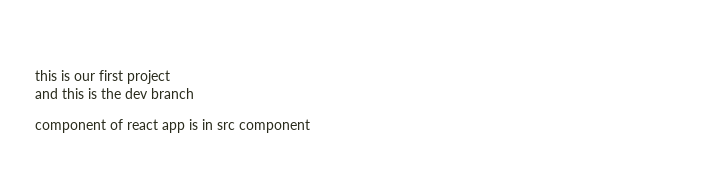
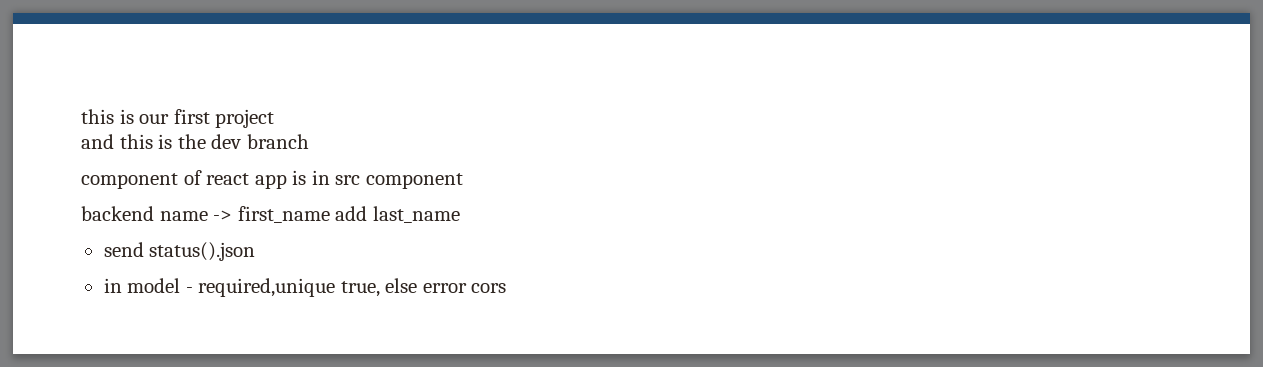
+ backend name -> first_name add last_name
+ send status().json
+ in model - required,unique true, else error cors

